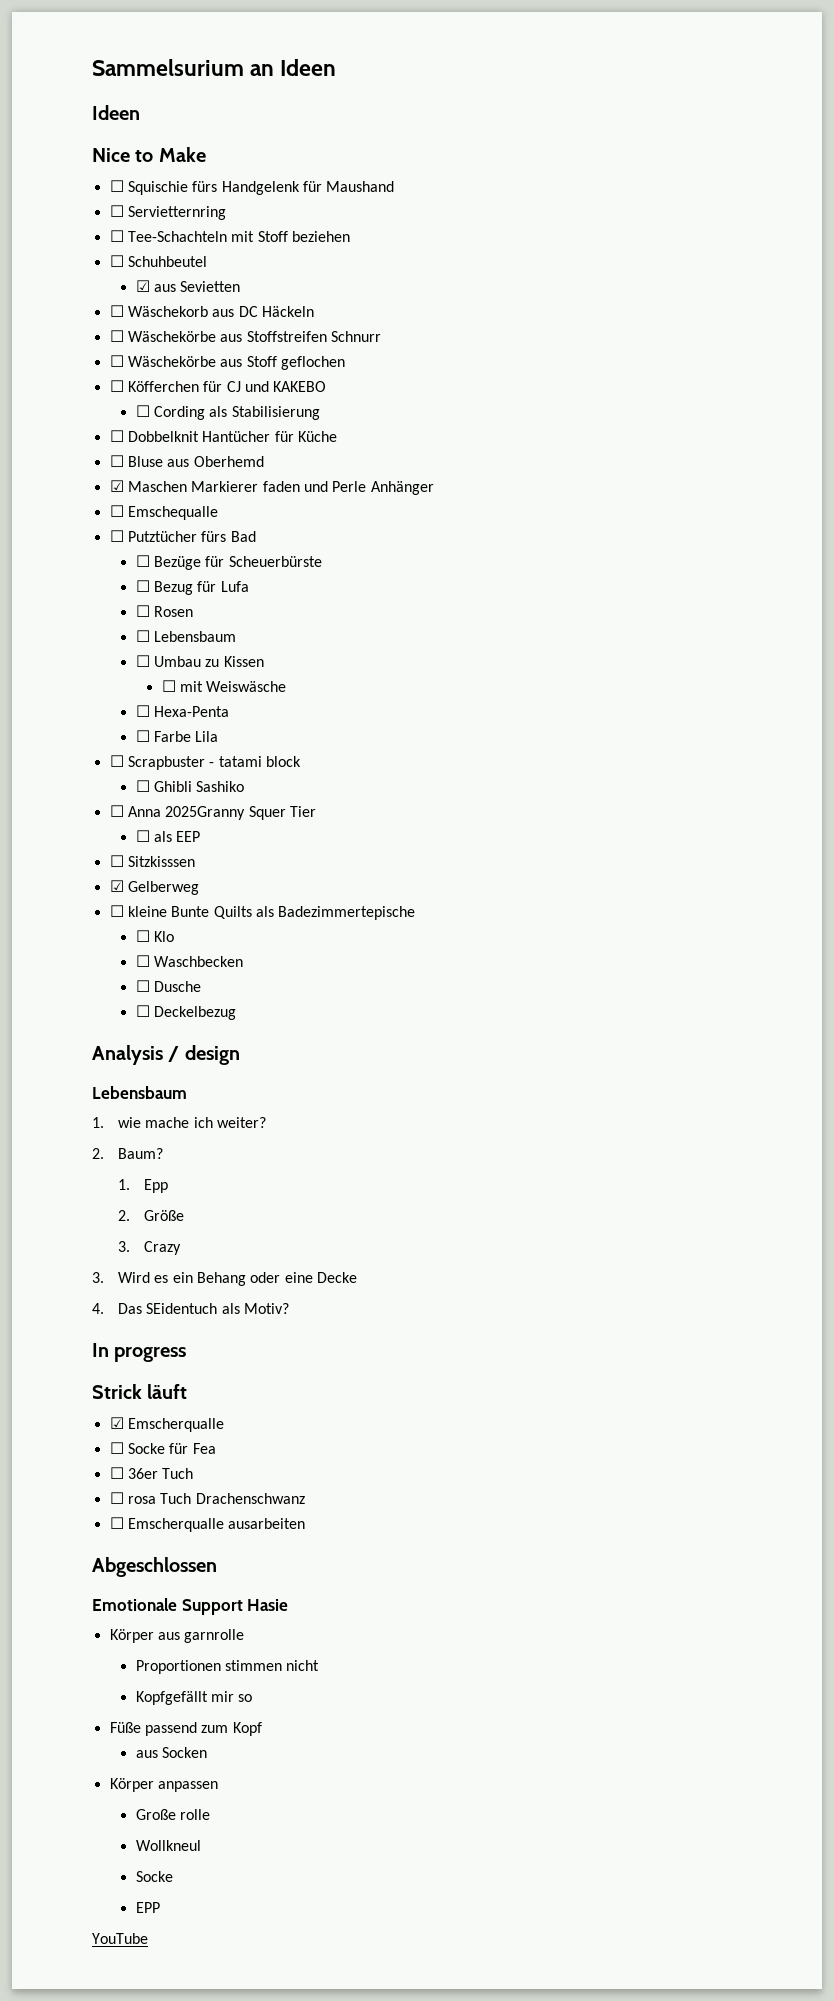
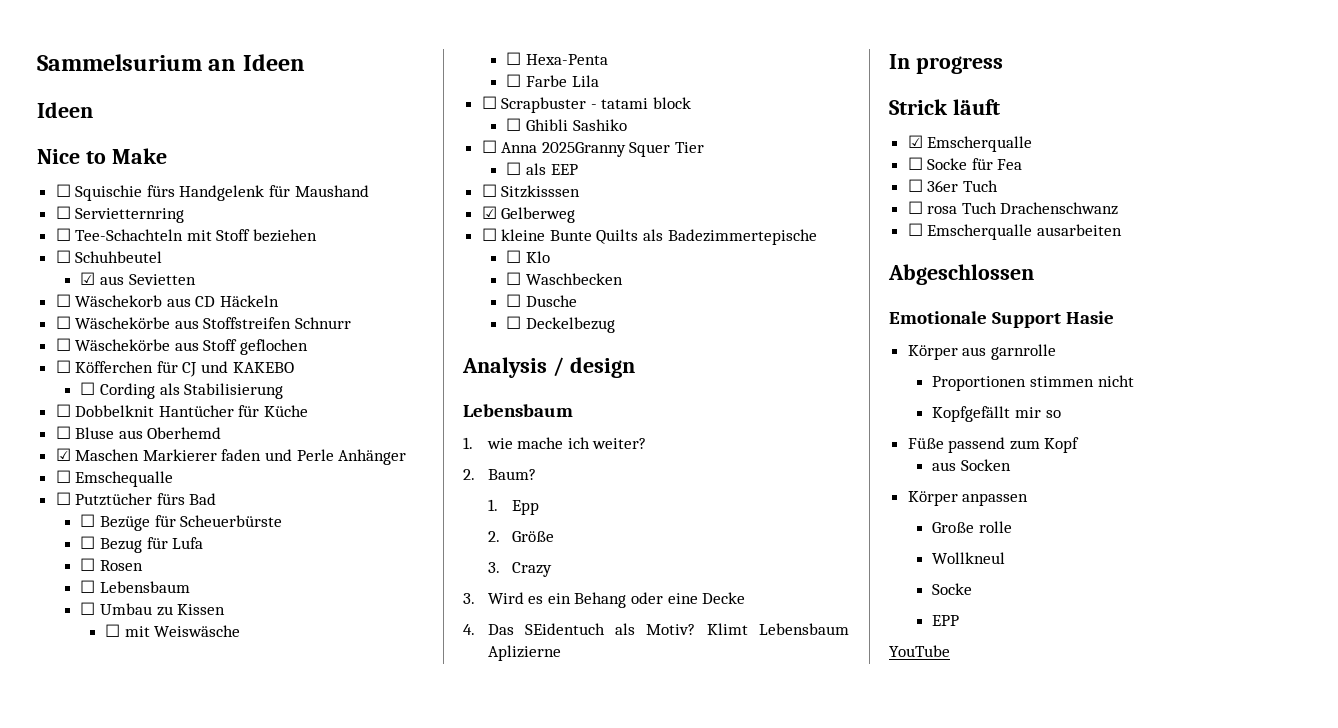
- ☐ Wäschekorb aus DC Häckeln
+ ☐ Wäschekorb aus CD Häckeln
+ Klimt Lebensbaum Aplizierne

